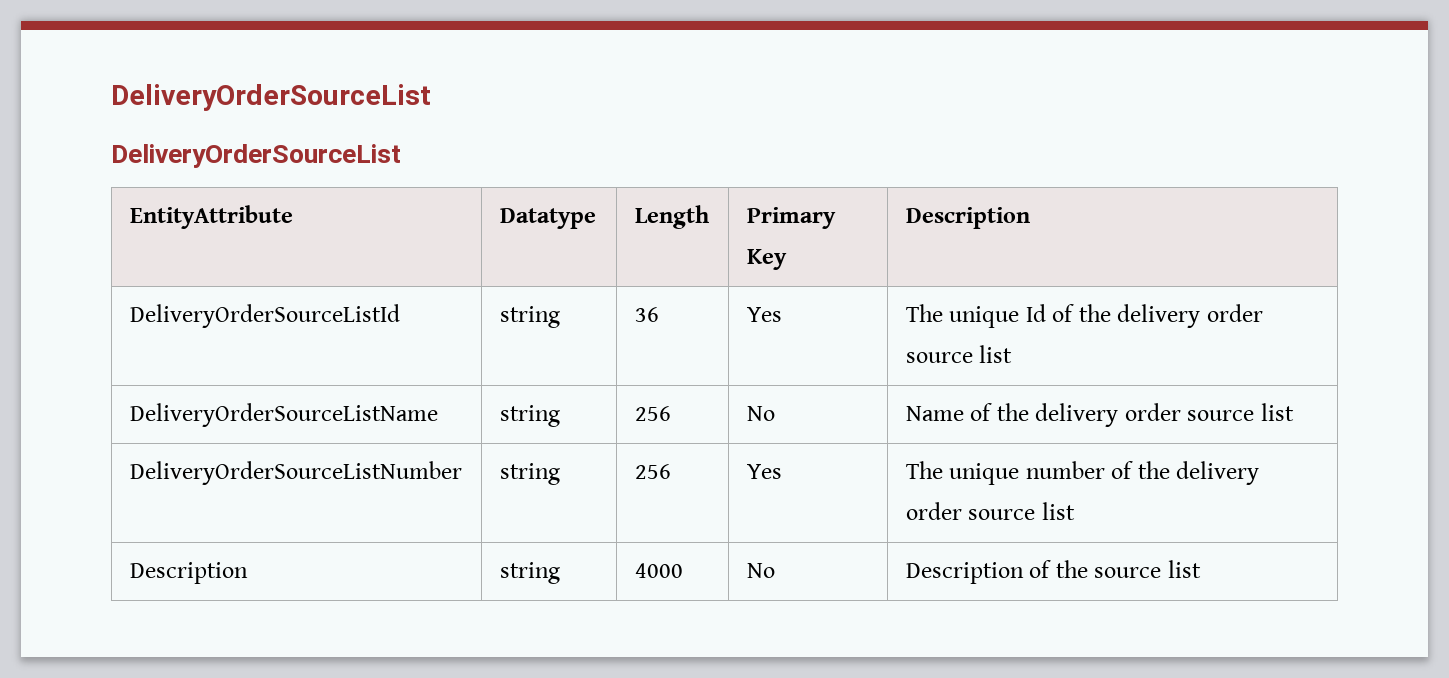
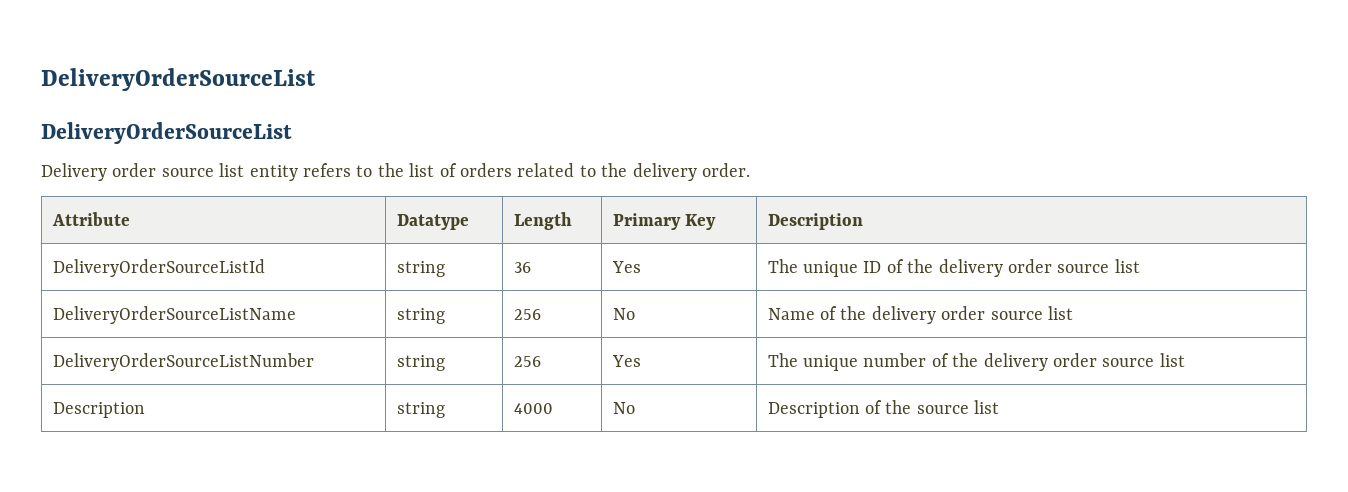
- EntityAttribute | Datatype | Length | Primary Key | Description
+ Delivery order source list entity refers to the list of orders related to the delivery order.
+ Attribute | Datatype | Length | Primary Key | Description
- DeliveryOrderSourceListId | string | 36 | Yes | The unique Id of the delivery order source list
+ DeliveryOrderSourceListId | string | 36 | Yes | The unique ID of the delivery order source list

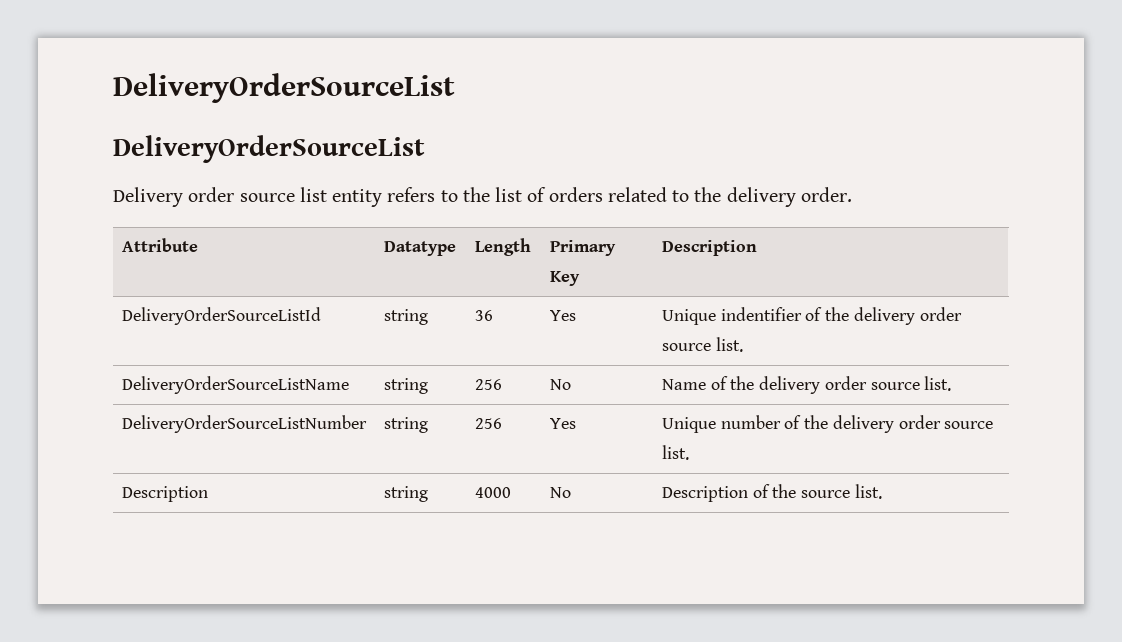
- DeliveryOrderSourceListId | string | 36 | Yes | The unique ID of the delivery order source list
+ DeliveryOrderSourceListId | string | 36 | Yes | Unique indentifier of the delivery order source list.
- DeliveryOrderSourceListName | string | 256 | No | Name of the delivery order source list
+ DeliveryOrderSourceListName | string | 256 | No | Name of the delivery order source list.
- DeliveryOrderSourceListNumber | string | 256 | Yes | The unique number of the delivery order source list
+ DeliveryOrderSourceListNumber | string | 256 | Yes | Unique number of the delivery order source list.
- Description | string | 4000 | No | Description of the source list
+ Description | string | 4000 | No | Description of the source list.

